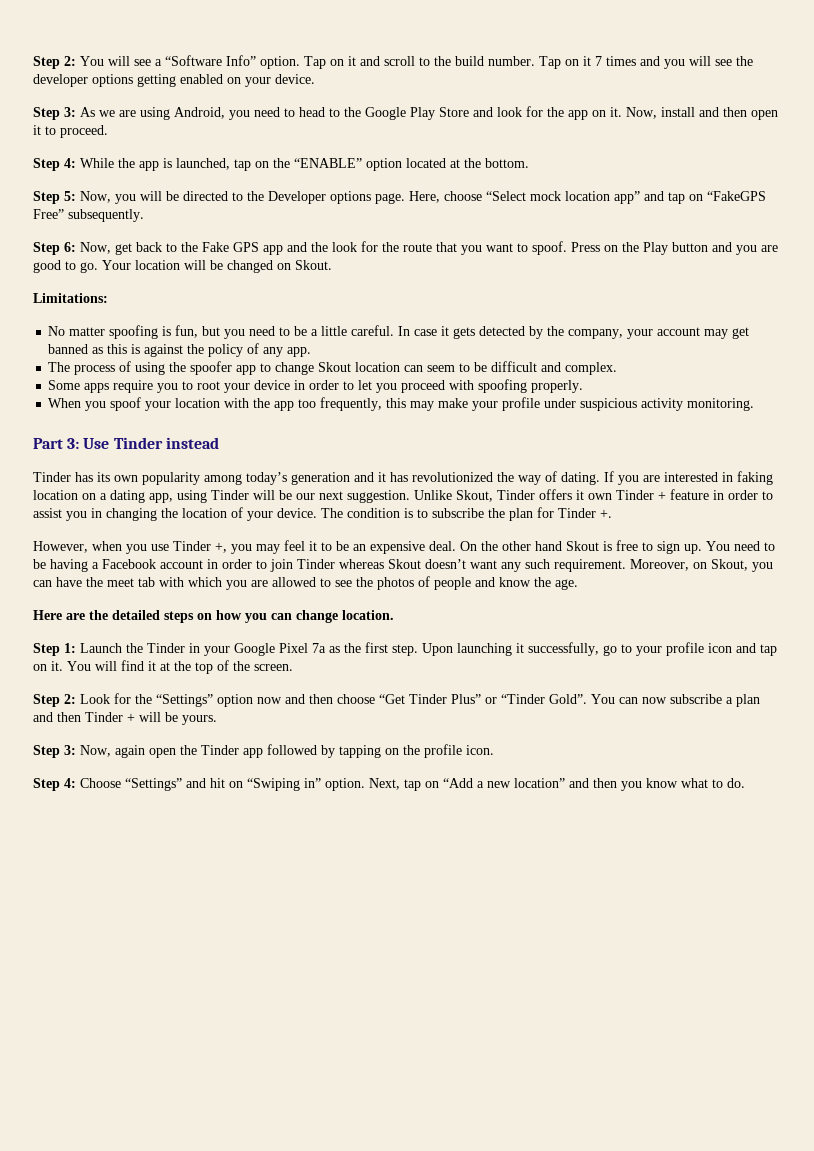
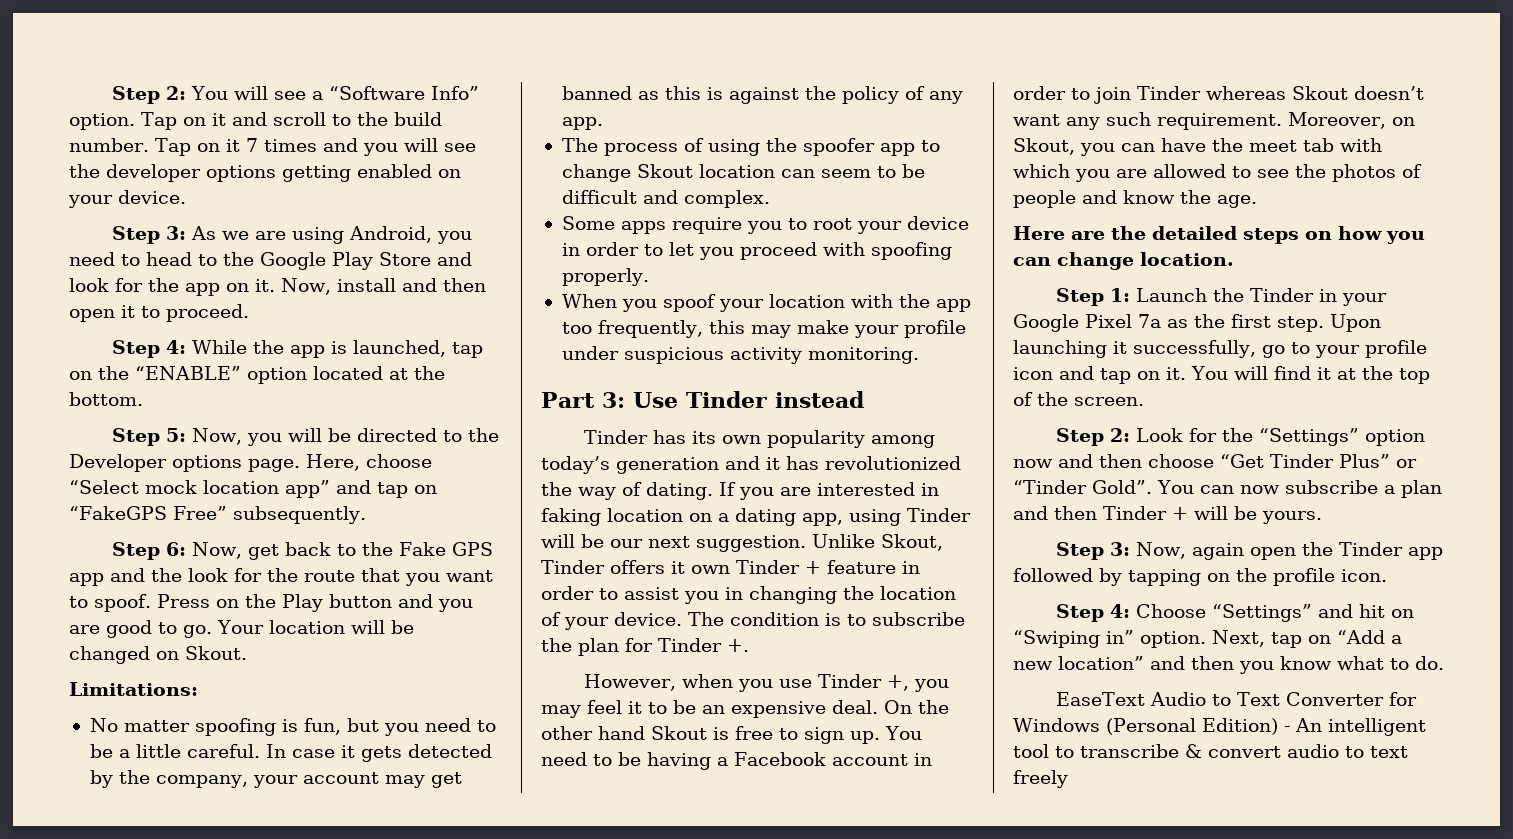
+ EaseText Audio to Text Converter for Windows (Personal Edition) - An intelligent tool to transcribe & convert audio to text freely

